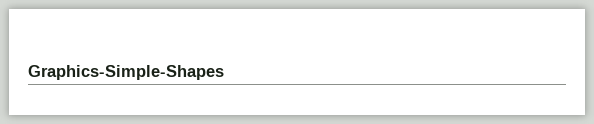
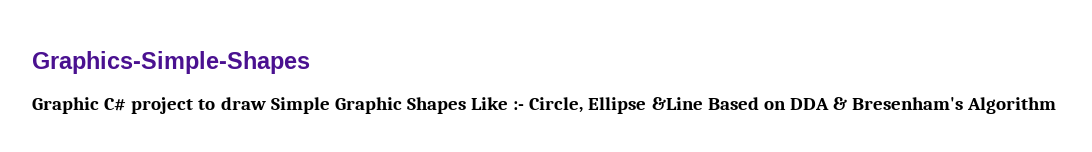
+ Graphic C# project to draw Simple Graphic Shapes Like :- Circle, Ellipse &Line Based on DDA & Bresenham's Algorithm

